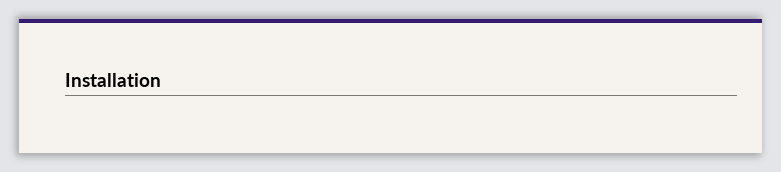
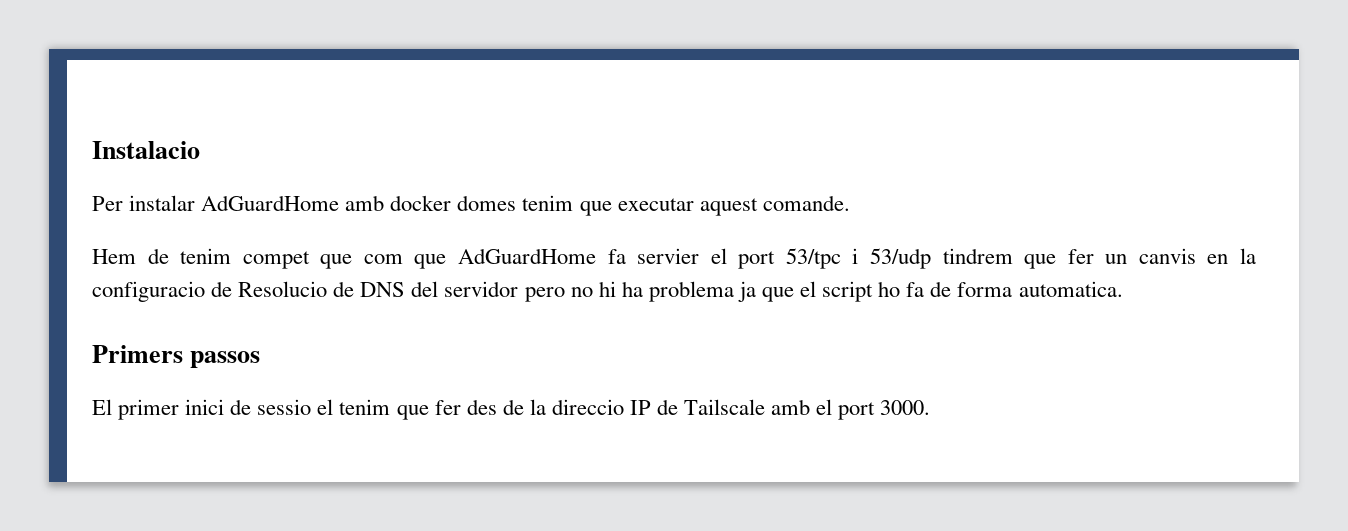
- Installation
+ Instalacio
+ Per instalar AdGuardHome amb docker domes tenim que executar aquest comande.
+ Hem de tenim compet que com que AdGuardHome fa servier el port 53/tpc i 53/udp tindrem que fer un canvis en la configuracio de Resolucio de DNS del servidor pero no hi ha problema ja que el script ho fa de forma automatica.
+ Primers passos
+ El primer inici de sessio el tenim que fer des de la direccio IP de Tailscale amb el port 3000.

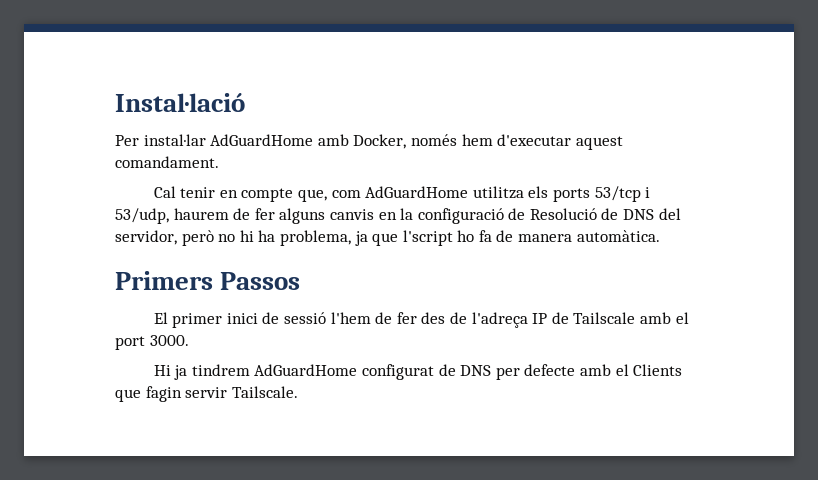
- Instalacio
+ Instal·lació
- Per instalar AdGuardHome amb docker domes tenim que executar aquest comande.
- Hem de tenim compet que com que AdGuardHome fa servier el port 53/tpc i 53/udp tindrem que fer un canvis en la configuracio de Resolucio de DNS del servidor pero no hi ha problema ja que el script ho fa de forma automatica.
+ Per instal·lar AdGuardHome amb Docker, només hem d'executar aquest comandament.
+ Cal tenir en compte que, com AdGuardHome utilitza els ports 53/tcp i 53/udp, haurem de fer alguns canvis en la configuració de Resolució de DNS del servidor, però no hi ha problema, ja que l'script ho fa de manera automàtica.
- Primers passos
+ Primers Passos
- El primer inici de sessio el tenim que fer des de la direccio IP de Tailscale amb el port 3000.
+ El primer inici de sessió l'hem de fer des de l'adreça IP de Tailscale amb el port 3000.
+ Hi ja tindrem AdGuardHome configurat de DNS per defecte amb el Clients que fagin servir Tailscale.

